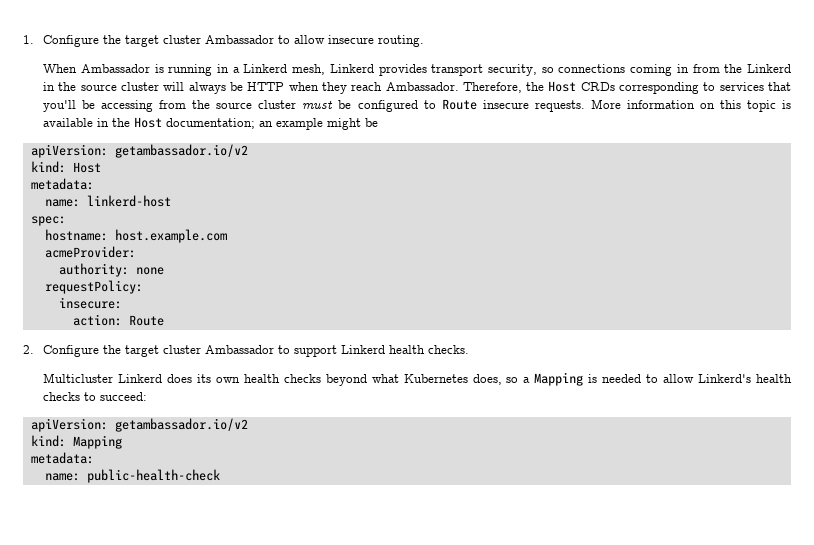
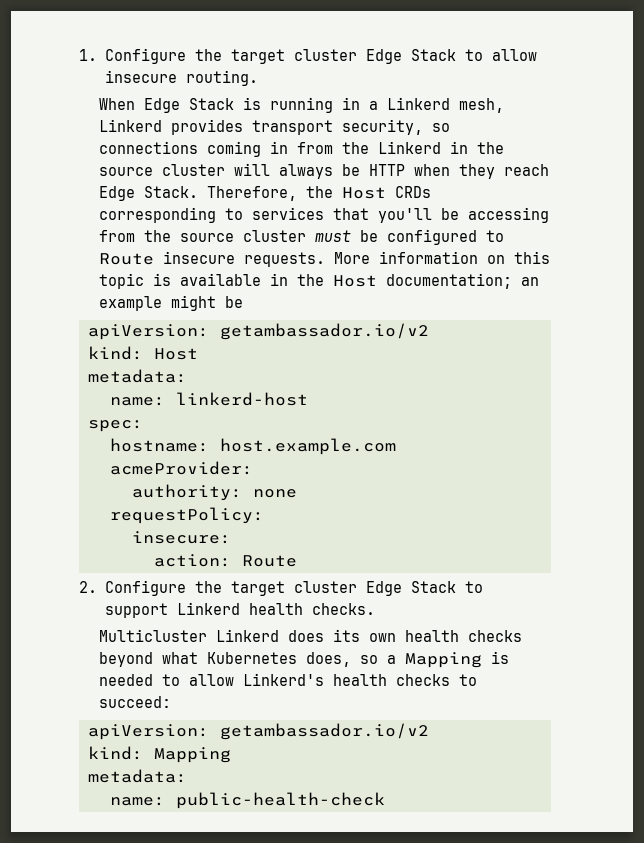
- 1. Configure the target cluster Ambassador to allow insecure routing.
+ 1. Configure the target cluster Edge Stack to allow insecure routing.
- When Ambassador is running in a Linkerd mesh, Linkerd provides transport security, so connections coming in from the Linkerd in the source cluster will always be HTTP when they reach Ambassador.
+ When Edge Stack is running in a Linkerd mesh, Linkerd provides transport security, so connections coming in from the Linkerd in the source cluster will always be HTTP when they reach Edge Stack.
- 2. Configure the target cluster Ambassador to support Linkerd health checks.
+ 2. Configure the target cluster Edge Stack to support Linkerd health checks.

